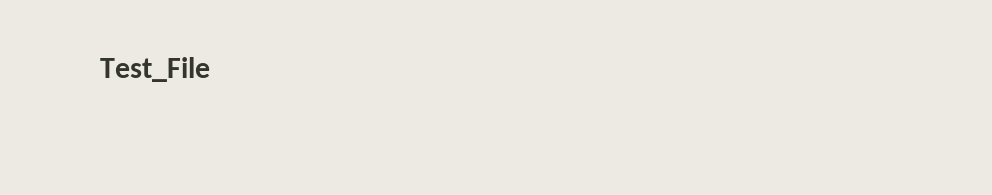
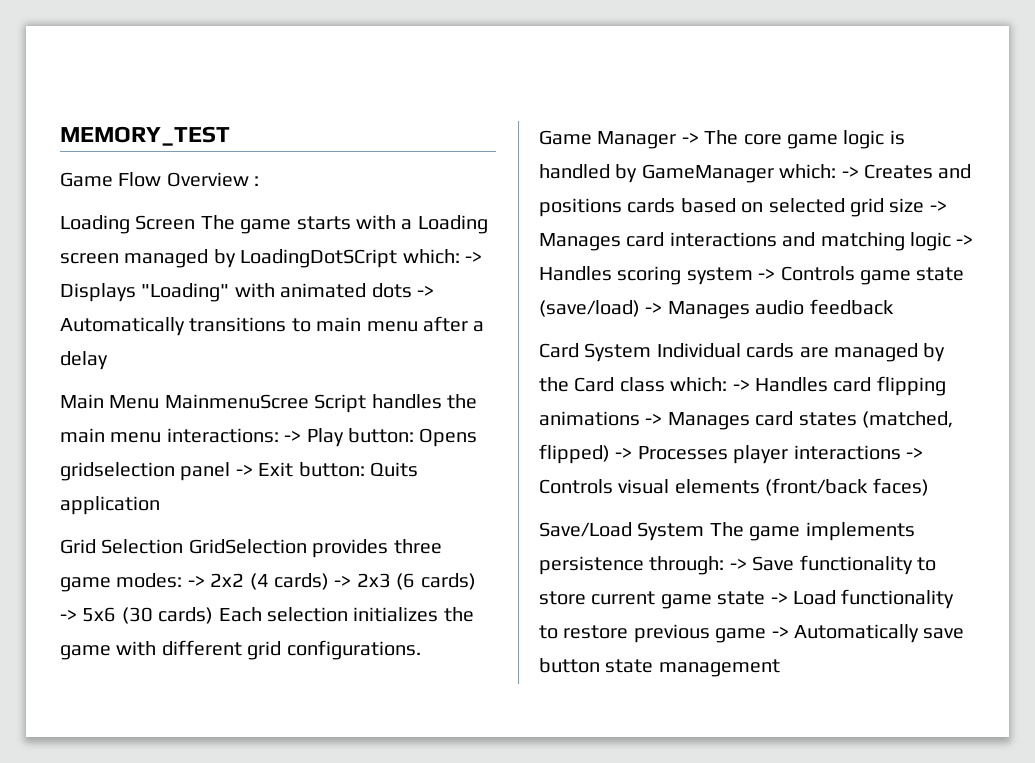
- Test_File
+ MEMORY_TEST
+ Game Flow Overview :
+ Loading Screen The game starts with a Loading screen managed by LoadingDotSCript which: -> Displays "Loading" with animated dots -> Automatically transitions to main menu after a delay
+ Main Menu MainmenuScree Script handles the main menu interactions: -> Play button: Opens gridselection panel -> Exit button: Quits application
+ Grid Selection GridSelection provides three game modes: -> 2x2 (4 cards) -> 2x3 (6 cards) -> 5x6 (30 cards) Each selection initializes the game with different grid configurations.
+ Game Manager -> The core game logic is handled by GameManager which: -> Creates and positions cards based on selected grid size -> Manages card interactions and matching logic -> Handles scoring system -> Controls game state (save/load) -> Manages audio feedback
+ Card System Individual cards are managed by the Card class which: -> Handles card flipping animations -> Manages card states (matched, flipped) -> Processes player interactions -> Controls visual elements (front/back faces)
+ Save/Load System The game implements persistence through: -> Save functionality to store current game state -> Load functionality to restore previous game -> Automatically save button state management

